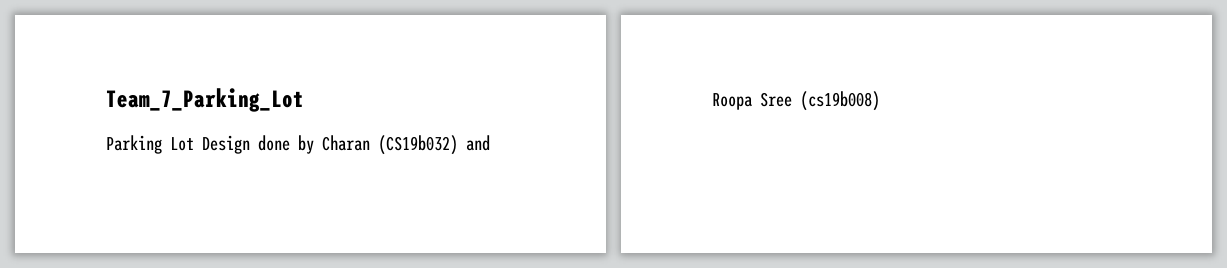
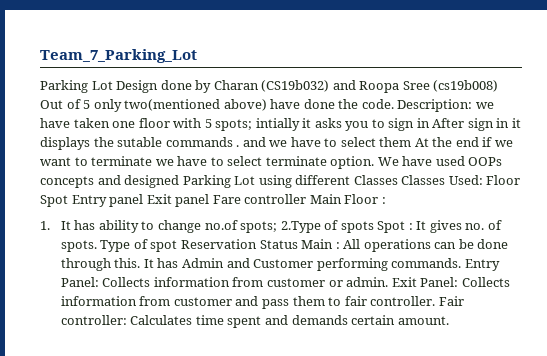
- Parking Lot Design done by Charan (CS19b032) and Roopa Sree (cs19b008)
+ Parking Lot Design done by Charan (CS19b032) and Roopa Sree (cs19b008) Out of 5 only two(mentioned above) have done the code. Description: we have taken one floor with 5 spots; intially it asks you to sign in After sign in it displays the sutable commands . and we have to select them At the end if we want to terminate we have to select terminate option. We have used OOPs concepts and designed Parking Lot using different Classes Classes Used: Floor Spot Entry panel Exit panel Fare controller Main Floor :
+ 1. It has ability to change no.of spots; 2.Type of spots Spot : It gives no. of spots. Type of spot Reservation Status Main : All operations can be done through this. It has Admin and Customer performing commands. Entry Panel: Collects information from customer or admin. Exit Panel: Collects information from customer and pass them to fair controller. Fair controller: Calculates time spent and demands certain amount.

